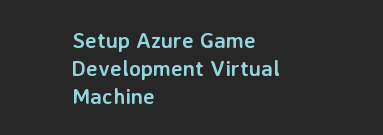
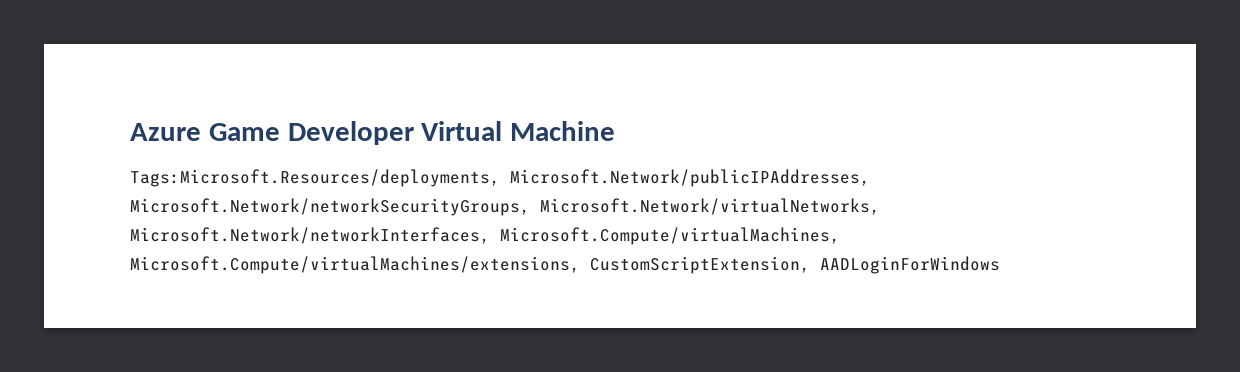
- Setup Azure Game Development Virtual Machine
+ Azure Game Developer Virtual Machine
+ Tags:Microsoft.Resources/deployments, Microsoft.Network/publicIPAddresses, Microsoft.Network/networkSecurityGroups, Microsoft.Network/virtualNetworks, Microsoft.Network/networkInterfaces, Microsoft.Compute/virtualMachines, Microsoft.Compute/virtualMachines/extensions, CustomScriptExtension, AADLoginForWindows

